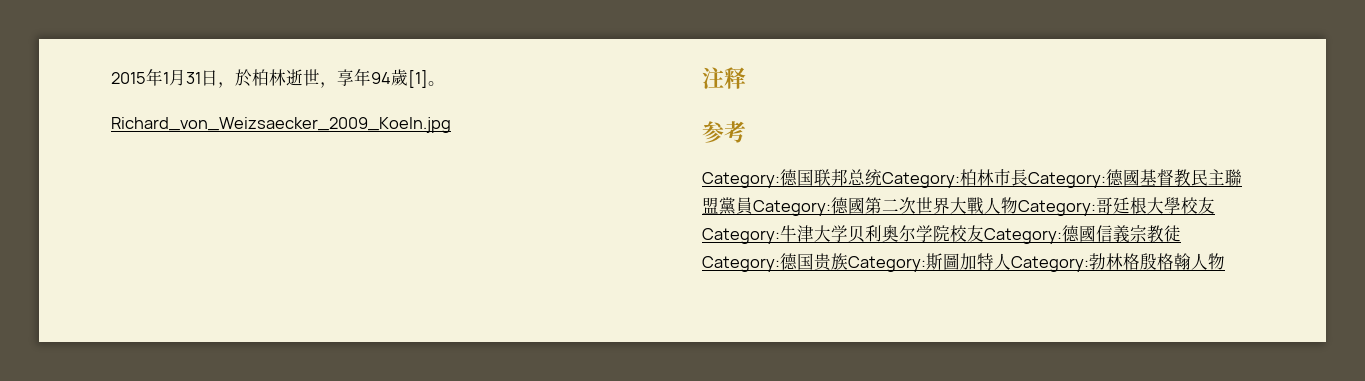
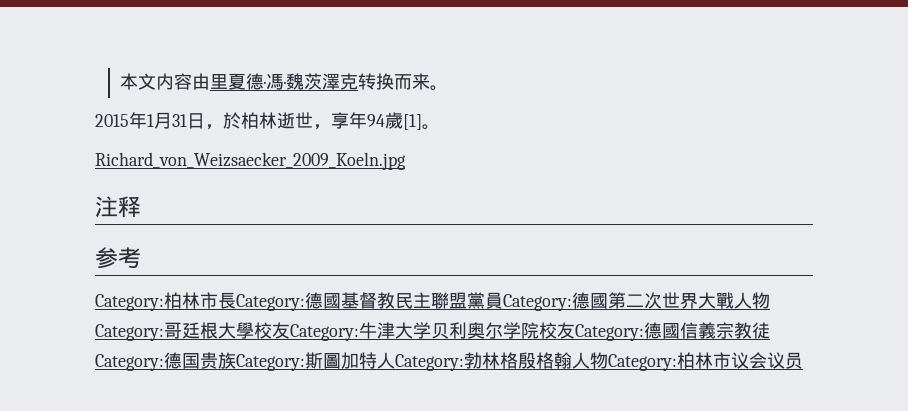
+ 本文内容由里夏德·馮·魏茨澤克转换而来。
- Category:德国联邦总统Category:柏林市長Category:德國基督教民主聯盟黨員Category:德國第二次世界大戰人物Category:哥廷根大學校友Category:牛津大学贝利奥尔学院校友Category:德國信義宗教徒Category:德国贵族Category:斯圖加特人Category:勃林格殷格翰人物
+ Category:柏林市長Category:德國基督教民主聯盟黨員Category:德國第二次世界大戰人物Category:哥廷根大學校友Category:牛津大学贝利奥尔学院校友Category:德國信義宗教徒Category:德国贵族Category:斯圖加特人Category:勃林格殷格翰人物Category:柏林市议会议员

